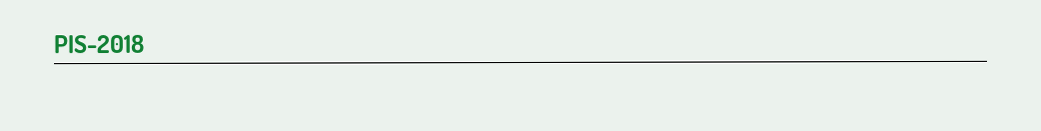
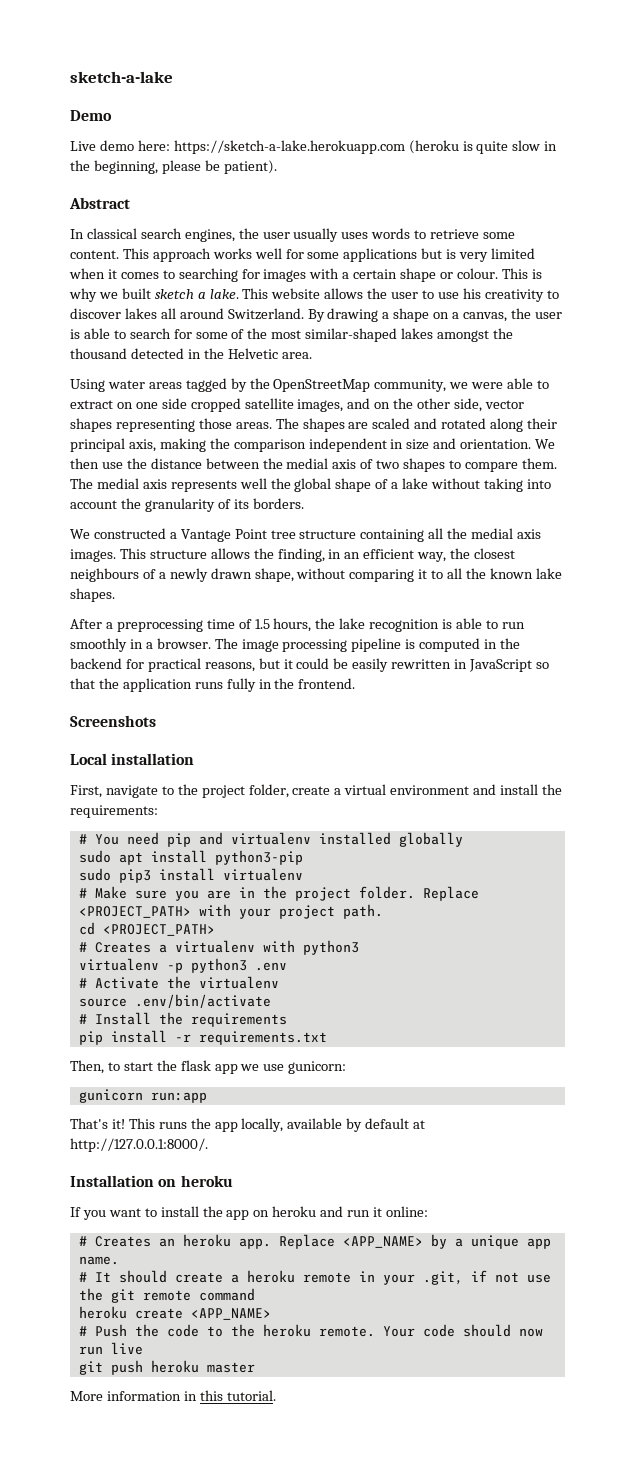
- PIS-2018
+ sketch-a-lake
+ Demo
+ Live demo here: https://sketch-a-lake.herokuapp.com (heroku is quite slow in the beginning, please be patient).
+ Abstract
+ In classical search engines, the user usually uses words to retrieve some content. This approach works well for some applications but is very limited when it comes to searching for images with a certain shape or colour. This is why we built sketch a lake. This website allows the user to use his creativity to discover lakes all around Switzerland. By drawing a shape on a canvas, the user is able to search for some of the most similar-shaped lakes amongst the thousand detected in the Helvetic area.
+ Using water areas tagged by the OpenStreetMap community, we were able to extract on one side cropped satellite images, and on the other side, vector shapes representing those areas. The shapes are scaled and rotated along their principal axis, making the comparison independent in size and orientation. We then use the distance between the medial axis of two shapes to compare them. The medial axis represents well the global shape of a lake without taking into account the granularity of its borders.
+ We constructed a Vantage Point tree structure containing all the medial axis images. This structure allows the finding, in an efficient way, the closest neighbours of a newly drawn shape, without comparing it to all the known lake shapes.
+ After a preprocessing time of 1.5 hours, the lake recognition is able to run smoothly in a browser. The image processing pipeline is computed in the backend for practical reasons, but it could be easily rewritten in JavaScript so that the application runs fully in the frontend.
+ Screenshots
+ Local installation
+ First, navigate to the project folder, create a virtual environment and install the requirements:
+ # You need pip and virtualenv installed globally
+ sudo apt install python3-pip
+ sudo pip3 install virtualenv
+ # Make sure you are in the project folder. Replace <PROJECT_PATH> with your project path.
+ cd <PROJECT_PATH>
+ # Creates a virtualenv with python3
+ virtualenv -p python3 .env
+ # Activate the virtualenv
+ source .env/bin/activate
+ # Install the requirements
+ pip install -r requirements.txt
+ Then, to start the flask app we use gunicorn:
+ gunicorn run:app
+ That's it! This runs the app locally, available by default at http://127.0.0.1:8000/.
+ Installation on heroku
+ If you want to install the app on heroku and run it online:
+ # Creates an heroku app. Replace <APP_NAME> by a unique app name.
+ # It should create a heroku remote in your .git, if not use the git remote command
+ heroku create <APP_NAME>
+ # Push the code to the heroku remote. Your code should now run live
+ git push heroku master
+ More information in this tutorial.

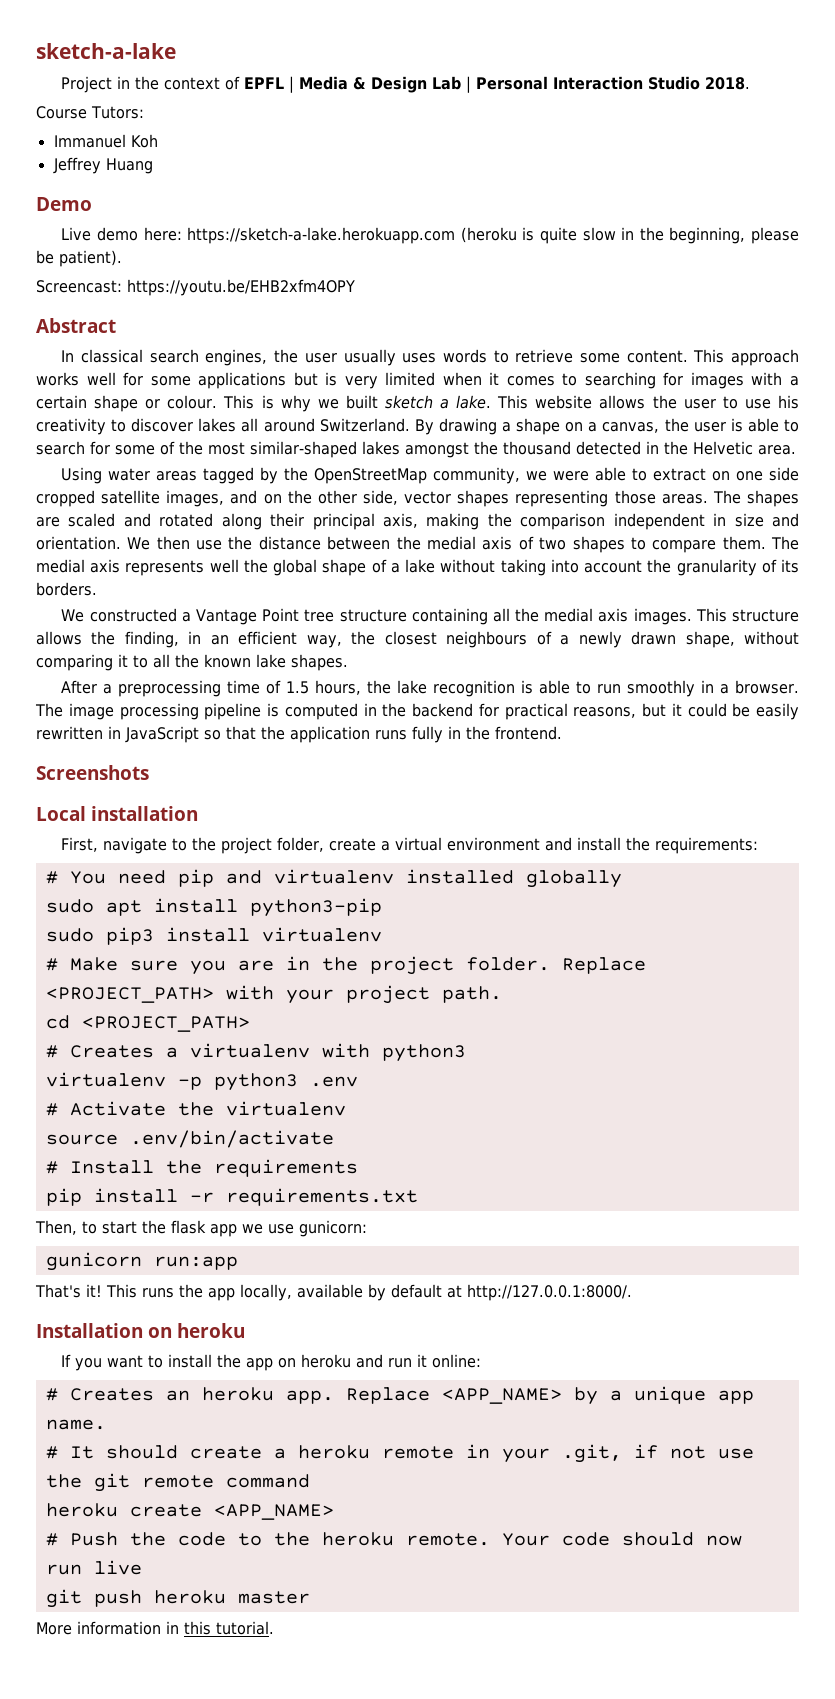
+ Project in the context of EPFL | Media & Design Lab | Personal Interaction Studio 2018.
+ Course Tutors:
+ Immanuel Koh
+ Jeffrey Huang
+ Screencast: https://youtu.be/EHB2xfm4OPY

